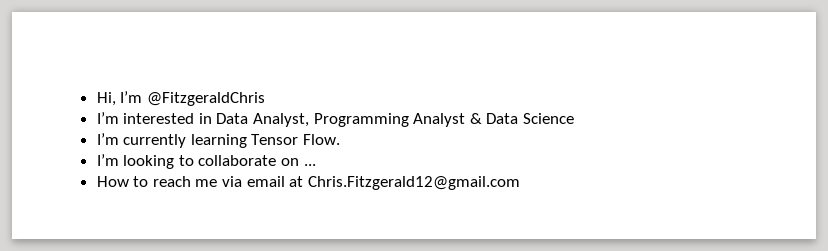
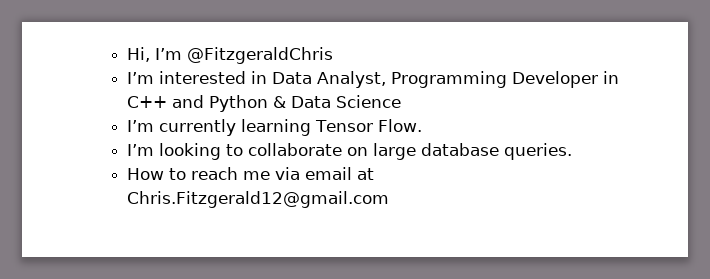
- I’m interested in Data Analyst, Programming Analyst & Data Science
+ I’m interested in Data Analyst, Programming Developer in C++ and Python & Data Science
- I’m looking to collaborate on ...
+ I’m looking to collaborate on large database queries.

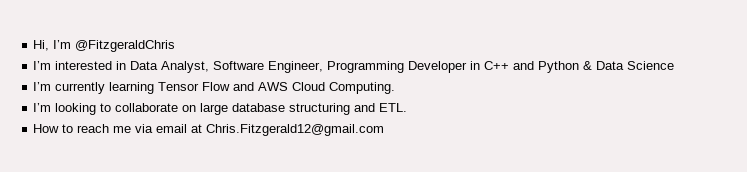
- I’m interested in Data Analyst, Programming Developer in C++ and Python & Data Science
+ I’m interested in Data Analyst, Software Engineer, Programming Developer in C++ and Python & Data Science
- I’m currently learning Tensor Flow.
+ I’m currently learning Tensor Flow and AWS Cloud Computing.
- I’m looking to collaborate on large database queries.
+ I’m looking to collaborate on large database structuring and ETL.

